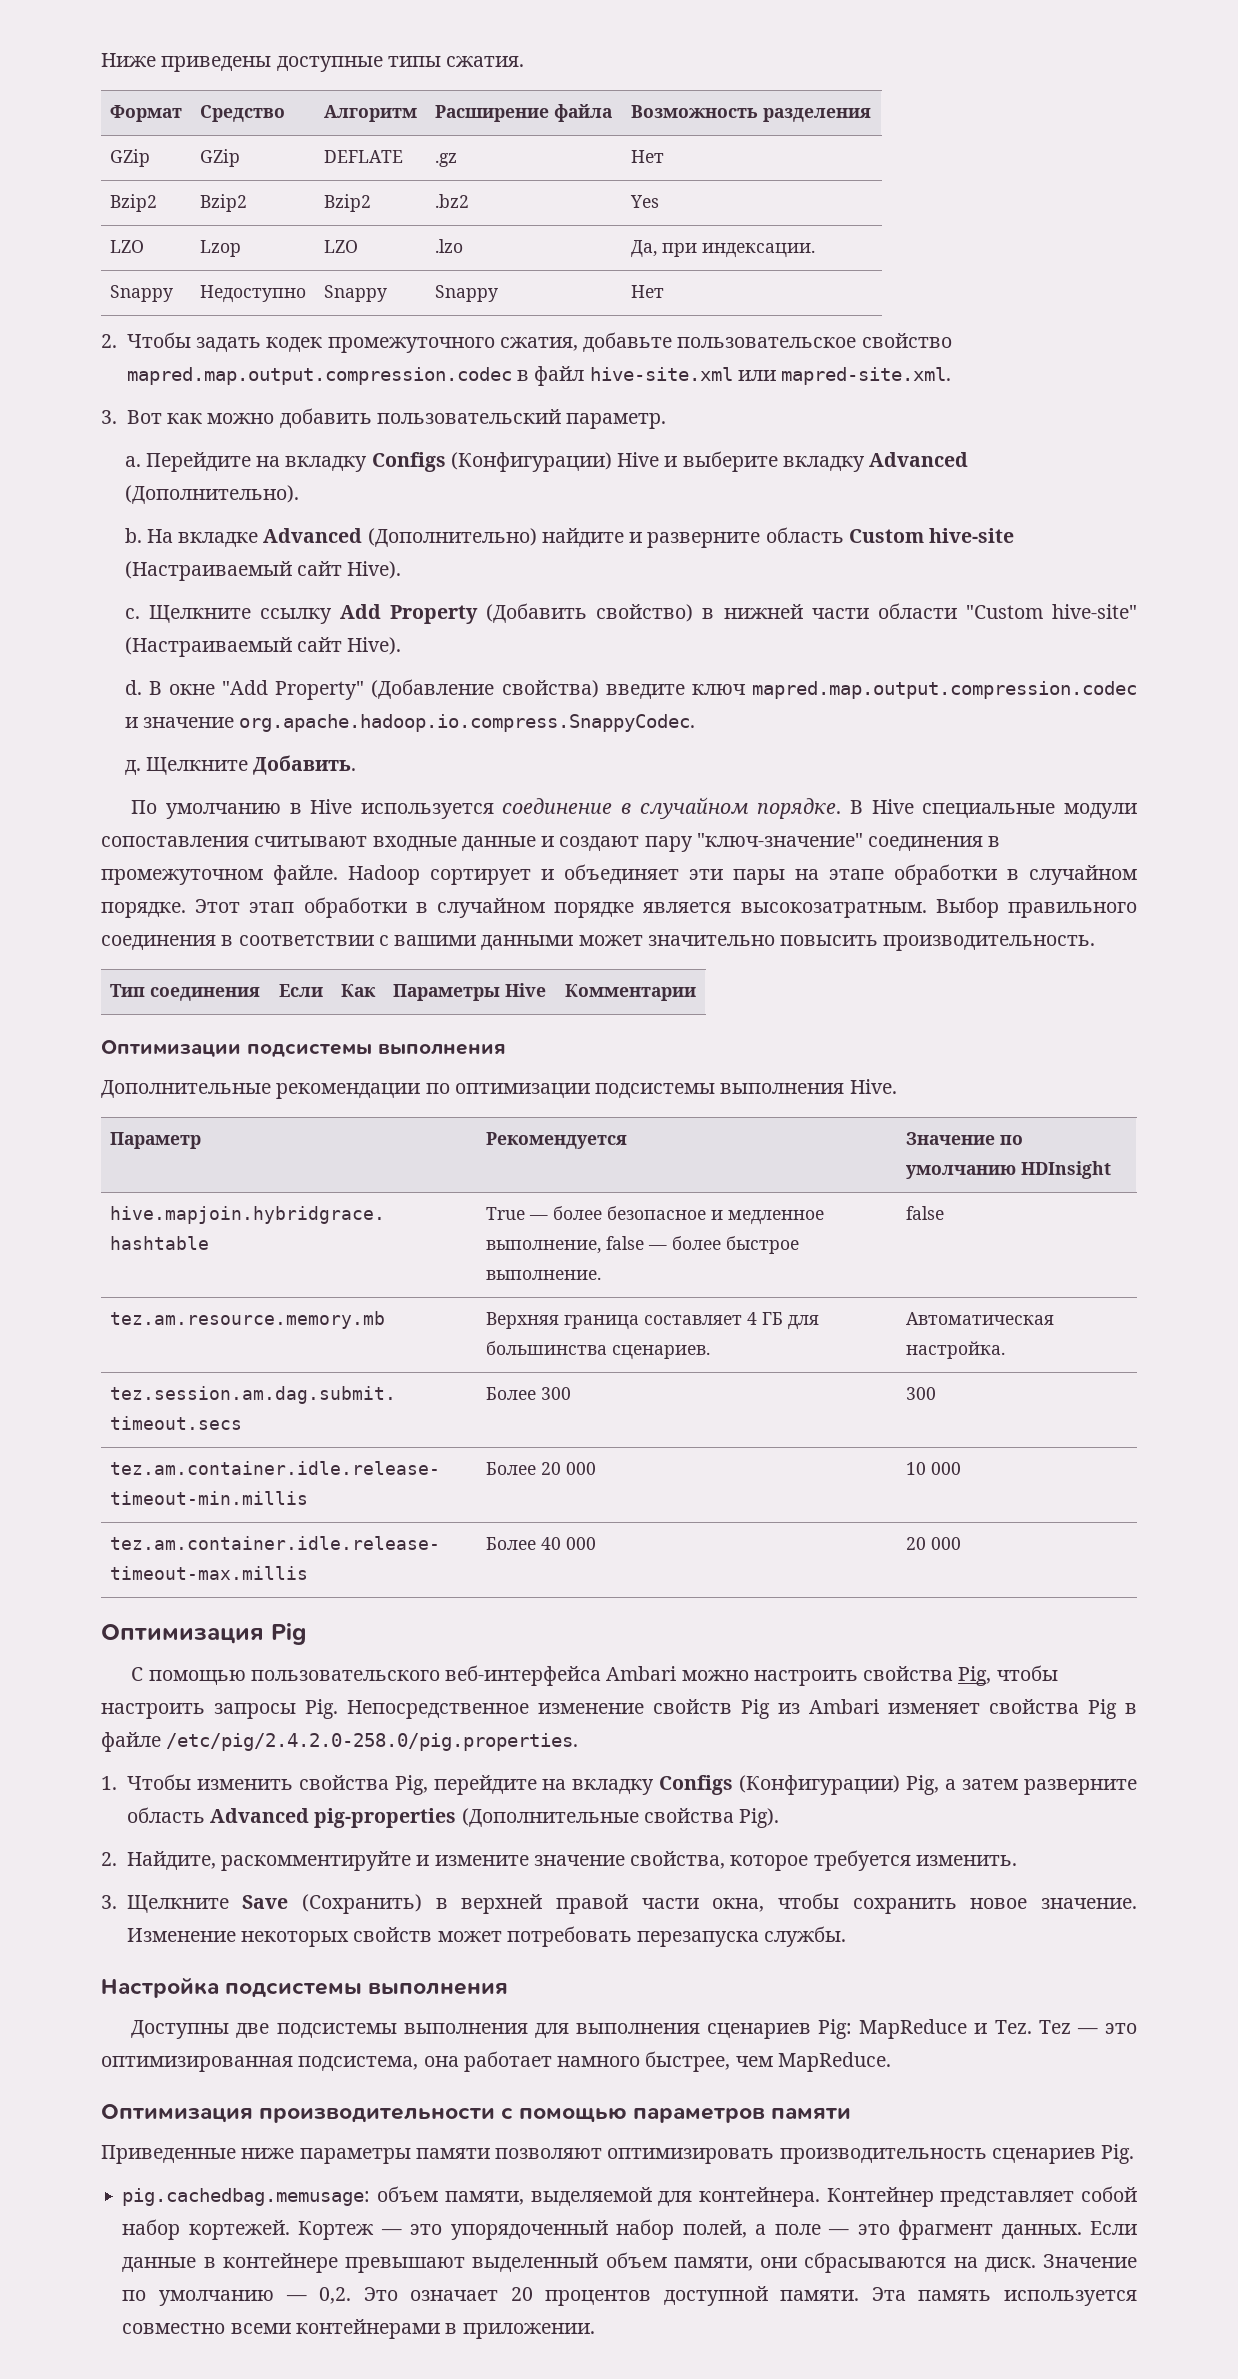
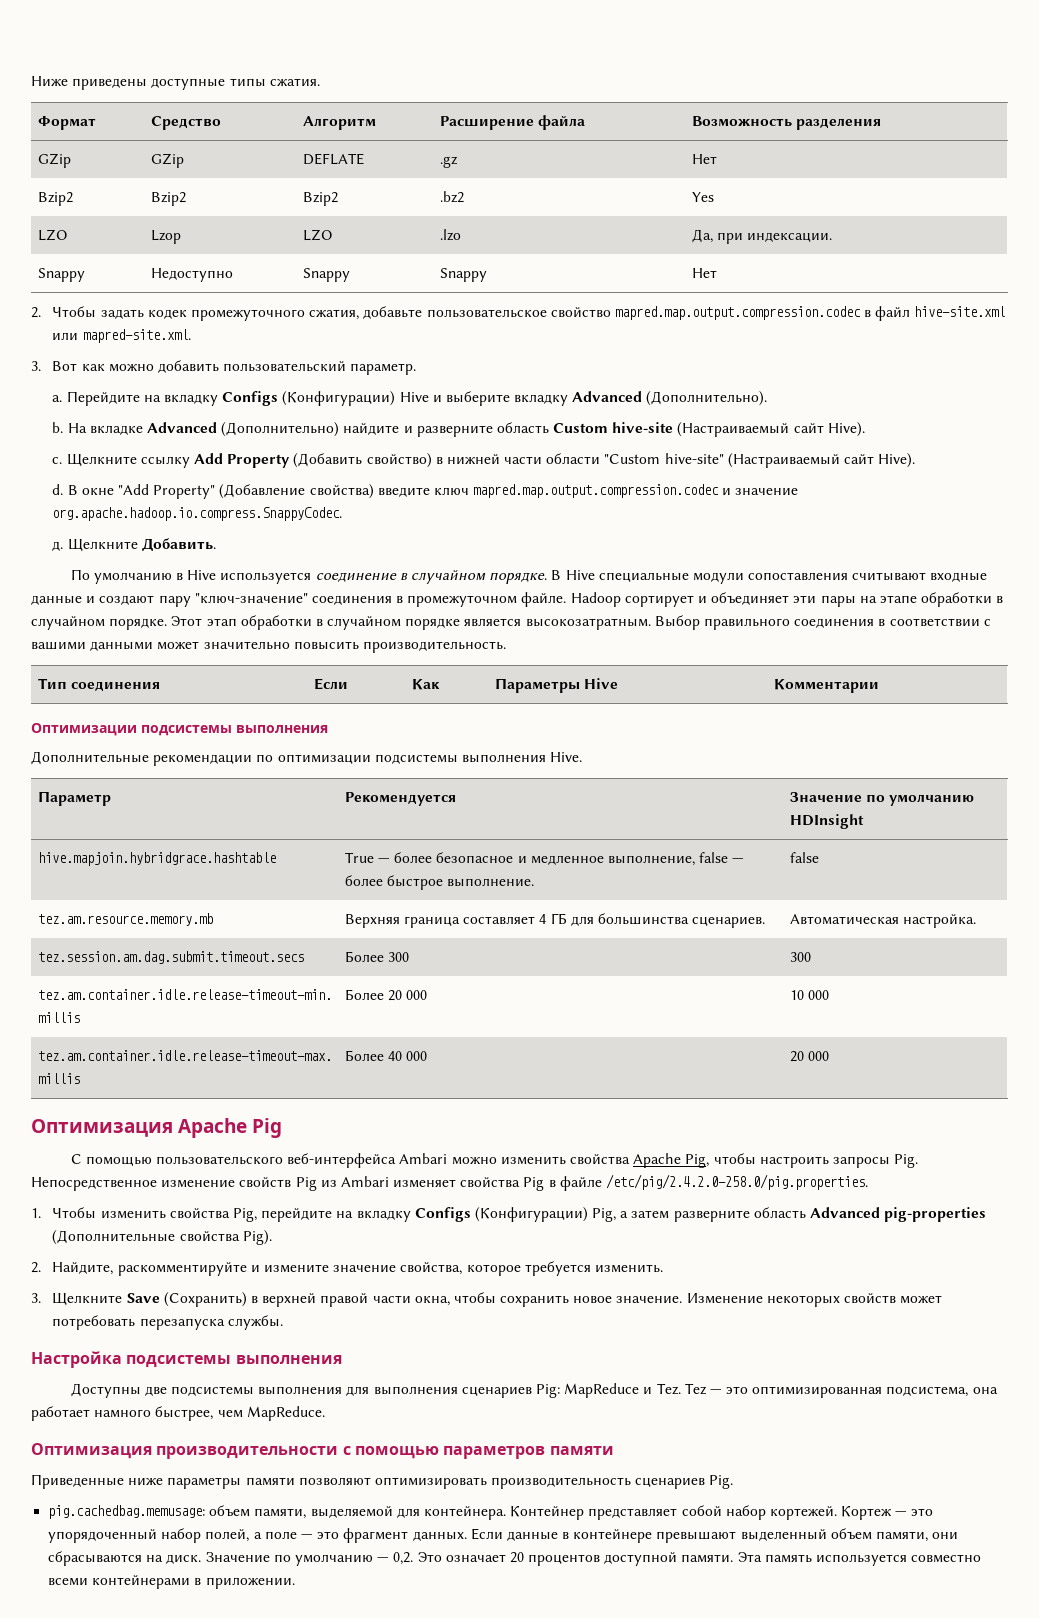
- Оптимизация Pig
+ Оптимизация Apache Pig
- С помощью пользовательского веб-интерфейса Ambari можно настроить свойства Pig, чтобы настроить запросы Pig. Непосредственное изменение свойств Pig из Ambari изменяет свойства Pig в файле /etc/pig/2.4.2.0-258.0/pig.properties.
+ С помощью пользовательского веб-интерфейса Ambari можно изменить свойства Apache Pig, чтобы настроить запросы Pig. Непосредственное изменение свойств Pig из Ambari изменяет свойства Pig в файле /etc/pig/2.4.2.0-258.0/pig.properties.

